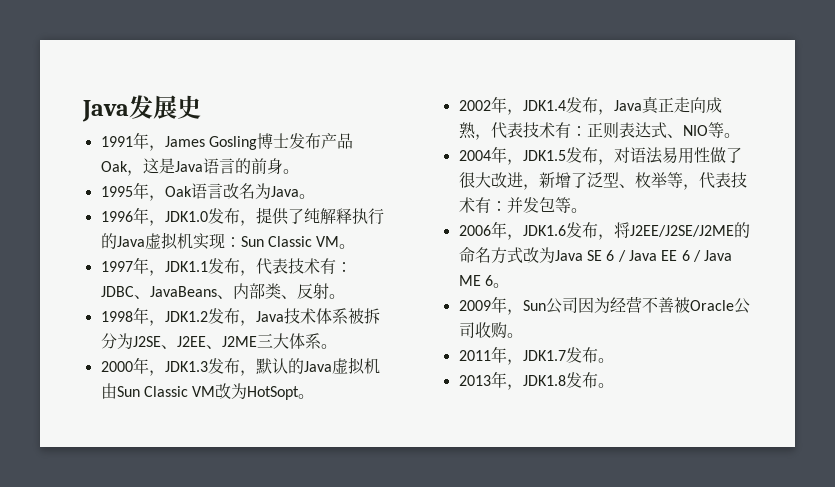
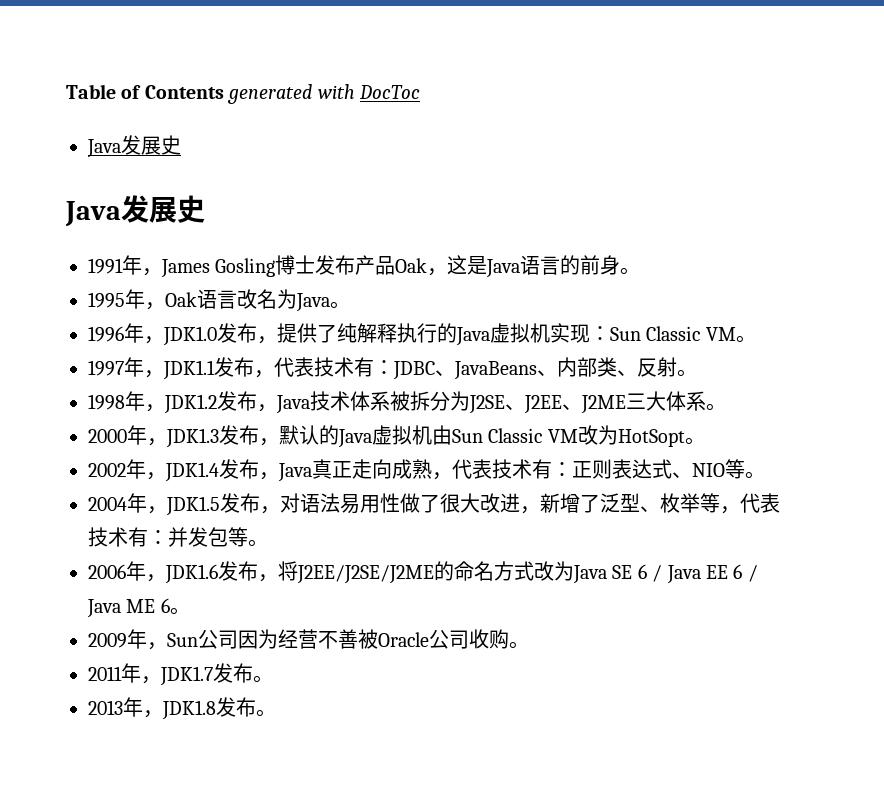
+ Table of Contents generated with DocToc
+ Java发展史

